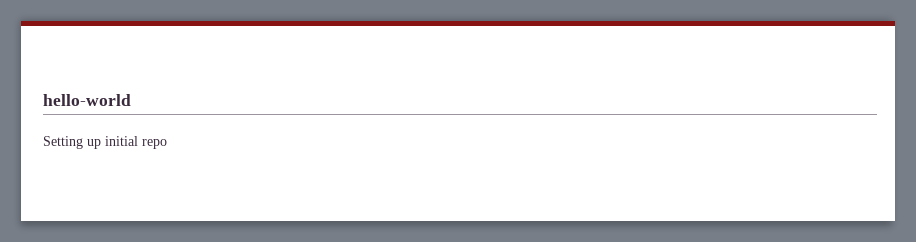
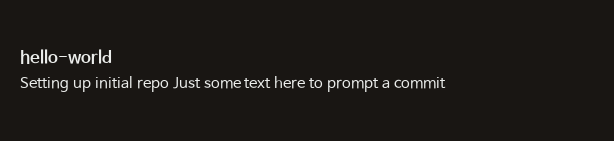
- Setting up initial repo
+ Setting up initial repo Just some text here to prompt a commit

